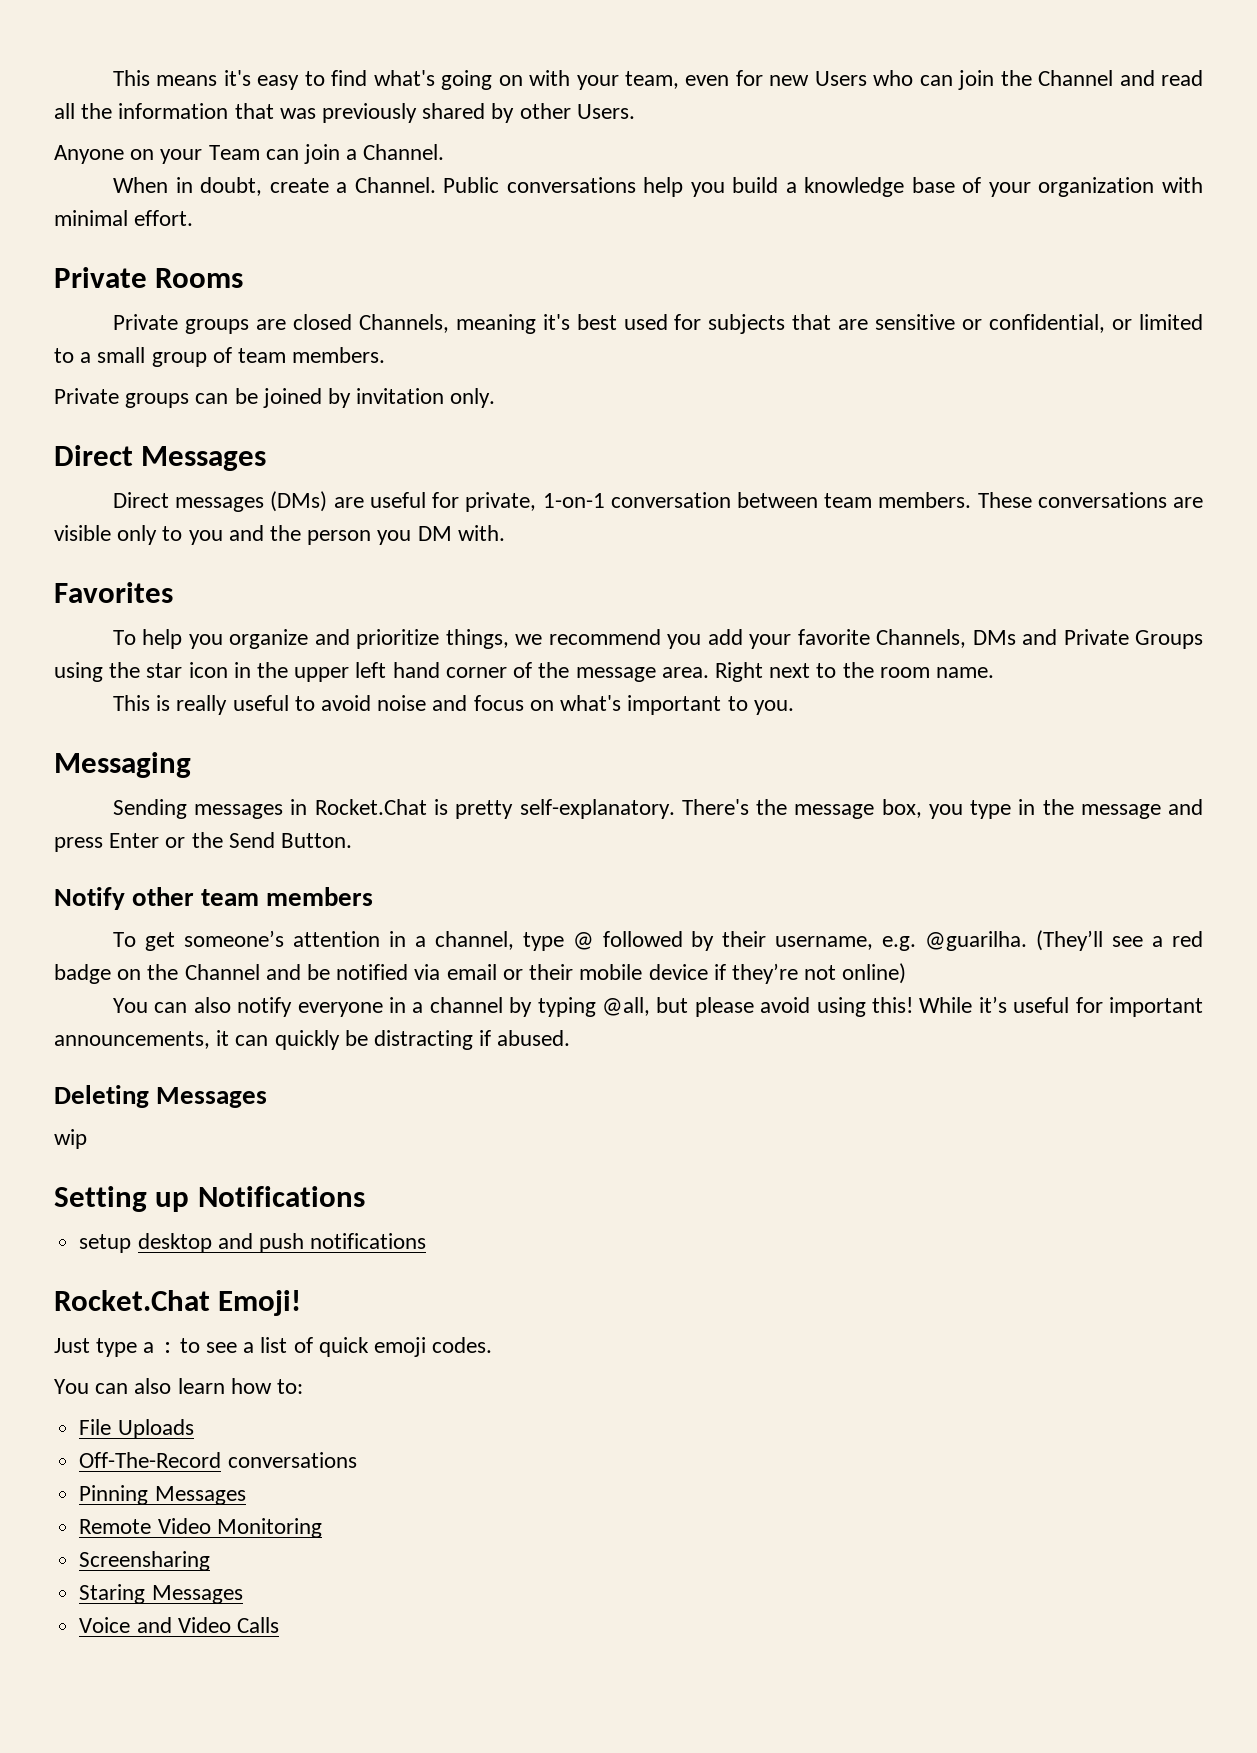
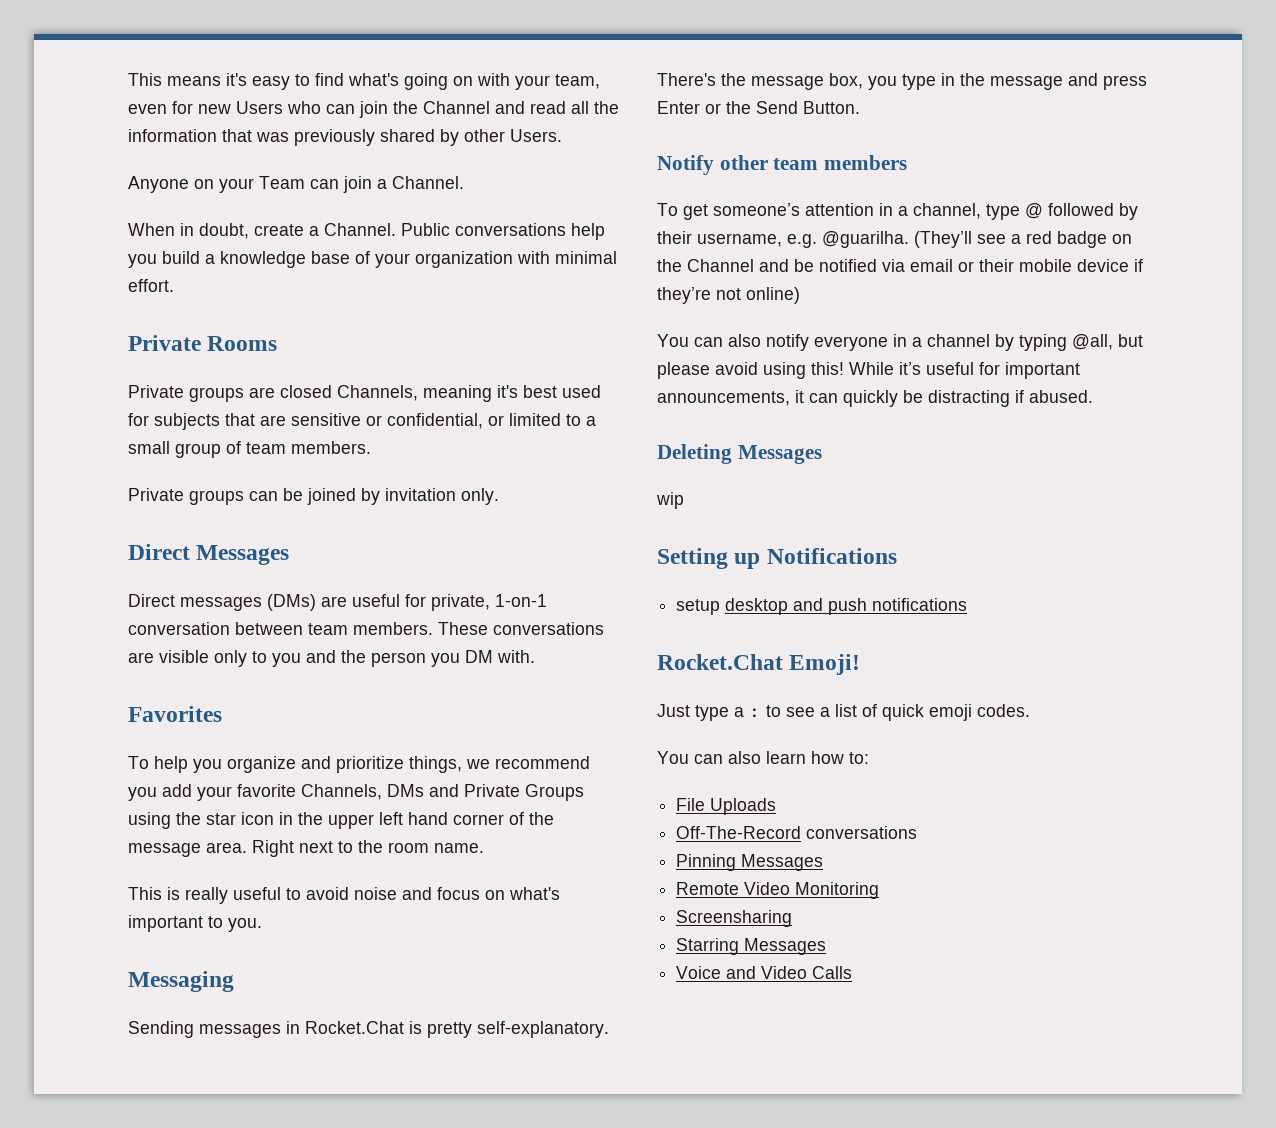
- Staring Messages
+ Starring Messages

